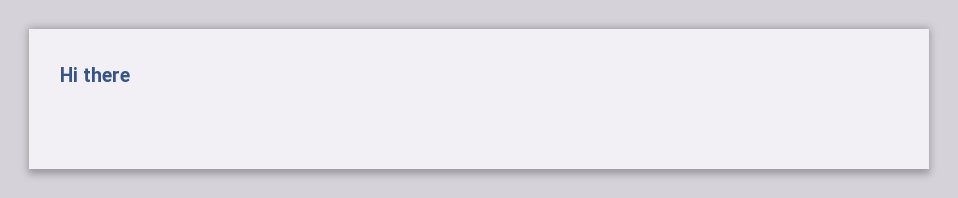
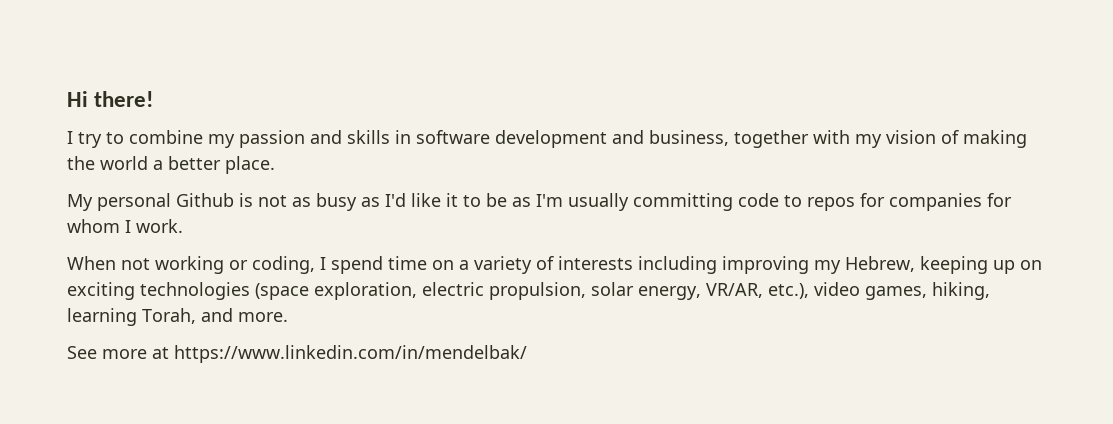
- Hi there
+ Hi there!
+ I try to combine my passion and skills in software development and business, together with my vision of making the world a better place.
+ My personal Github is not as busy as I'd like it to be as I'm usually committing code to repos for companies for whom I work.
+ When not working or coding, I spend time on a variety of interests including improving my Hebrew, keeping up on exciting technologies (space exploration, electric propulsion, solar energy, VR/AR, etc.), video games, hiking, learning Torah, and more.
+ See more at https://www.linkedin.com/in/mendelbak/

